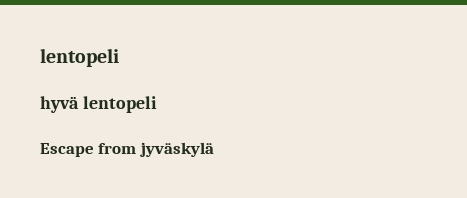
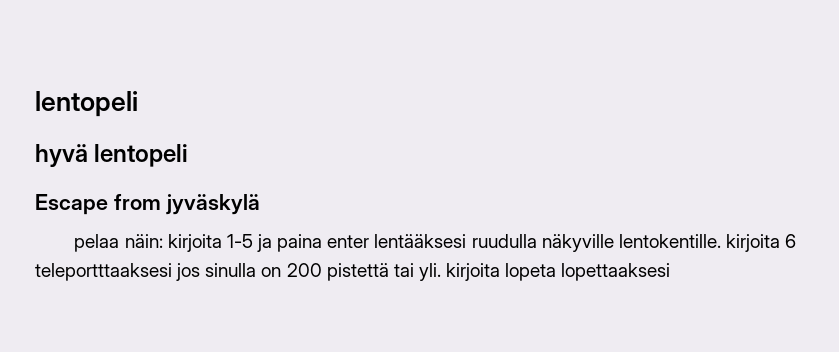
+ pelaa näin: kirjoita 1-5 ja paina enter lentääksesi ruudulla näkyville lentokentille. kirjoita 6 teleportttaaksesi jos sinulla on 200 pistettä tai yli. kirjoita lopeta lopettaaksesi

